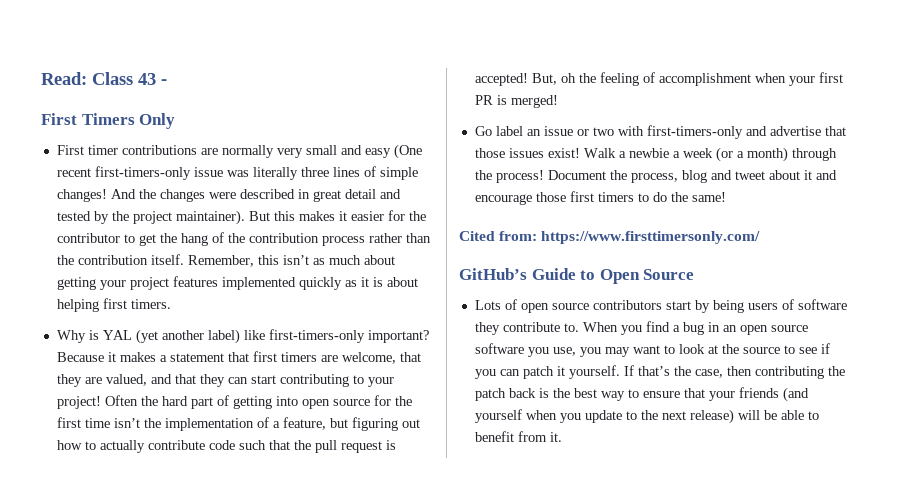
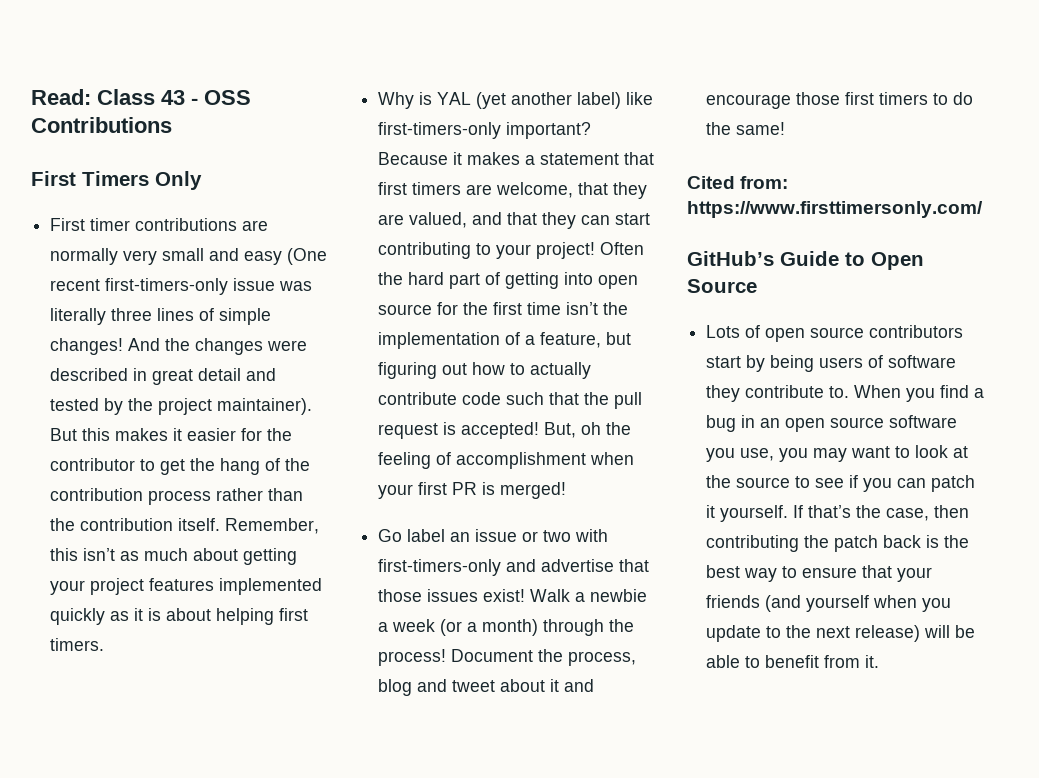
- Read: Class 43 -
+ Read: Class 43 - OSS Contributions

